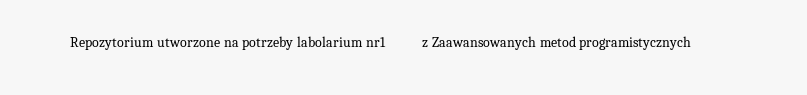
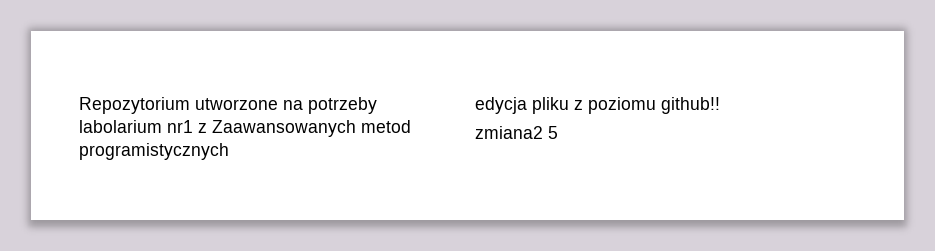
+ edycja pliku z poziomu github!!
+ zmiana2 5

